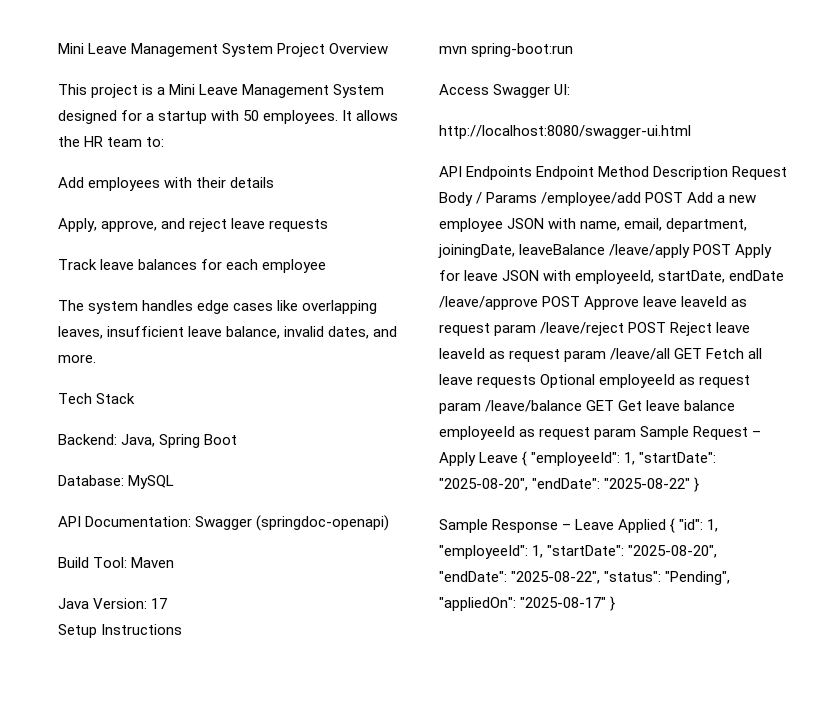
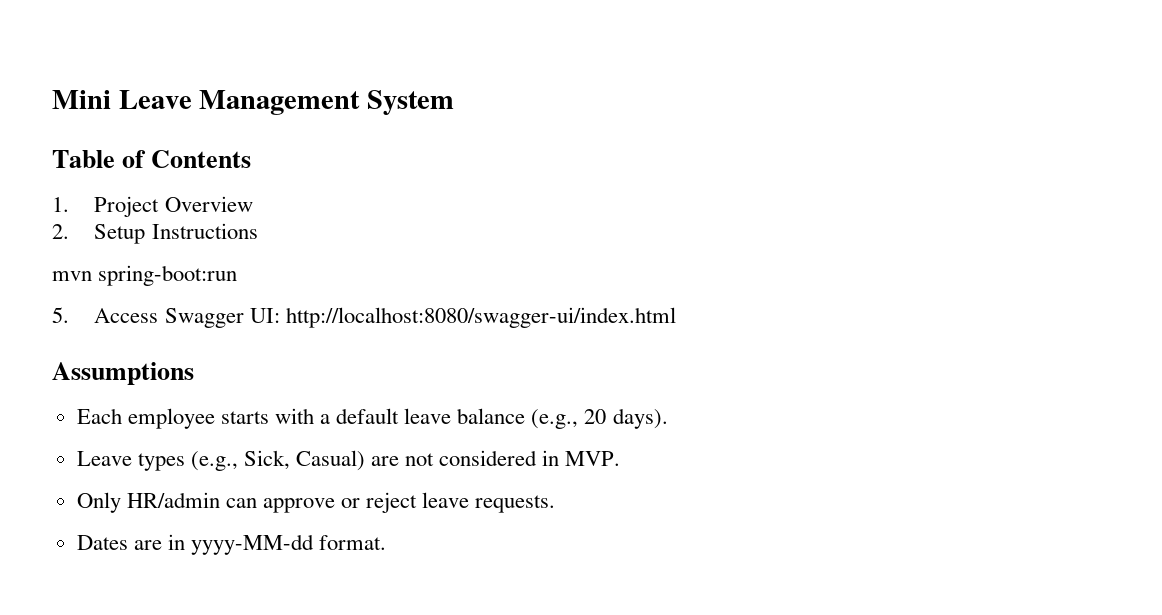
- Mini Leave Management System Project Overview
- This project is a Mini Leave Management System designed for a startup with 50 employees. It allows the HR team to:
- Add employees with their details
- Apply, approve, and reject leave requests
- Track leave balances for each employee
- The system handles edge cases like overlapping leaves, insufficient leave balance, invalid dates, and more.
- Tech Stack
- Backend: Java, Spring Boot
- Database: MySQL
- API Documentation: Swagger (springdoc-openapi)
- Build Tool: Maven
- Java Version: 17
- Setup Instructions
+ Mini Leave Management System
+ Table of Contents
+ 1. Project Overview
+ 2. Setup Instructions
- Access Swagger UI:
- http://localhost:8080/swagger-ui.html
- API Endpoints Endpoint Method Description Request Body / Params /employee/add POST Add a new employee JSON with name, email, department, joiningDate, leaveBalance /leave/apply POST Apply for leave JSON with employeeId, startDate, endDate /leave/approve POST Approve leave leaveId as request param /leave/reject POST Reject leave leaveId as request param /leave/all GET Fetch all leave requests Optional employeeId as request param /leave/balance GET Get leave balance employeeId as request param Sample Request – Apply Leave { "employeeId": 1, "startDate": "2025-08-20", "endDate": "2025-08-22" }
- Sample Response – Leave Applied { "id": 1, "employeeId": 1, "startDate": "2025-08-20", "endDate": "2025-08-22", "status": "Pending", "appliedOn": "2025-08-17" }
+ 5. Access Swagger UI: http://localhost:8080/swagger-ui/index.html
+ Assumptions
+ Each employee starts with a default leave balance (e.g., 20 days).
+ Leave types (e.g., Sick, Casual) are not considered in MVP.
+ Only HR/admin can approve or reject leave requests.
+ Dates are in yyyy-MM-dd format.

